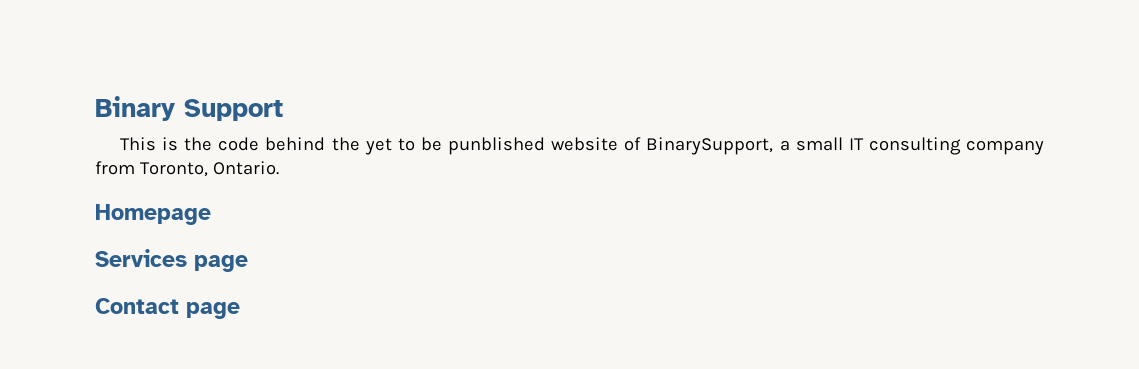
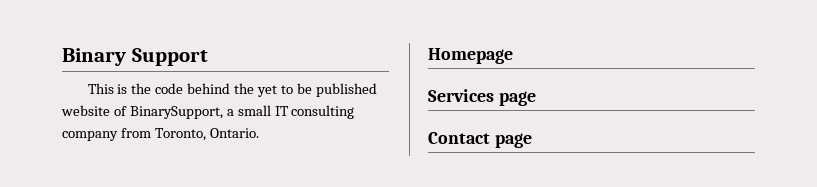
- This is the code behind the yet to be punblished website of BinarySupport, a small IT consulting company from Toronto, Ontario.
+ This is the code behind the yet to be published website of BinarySupport, a small IT consulting company from Toronto, Ontario.

